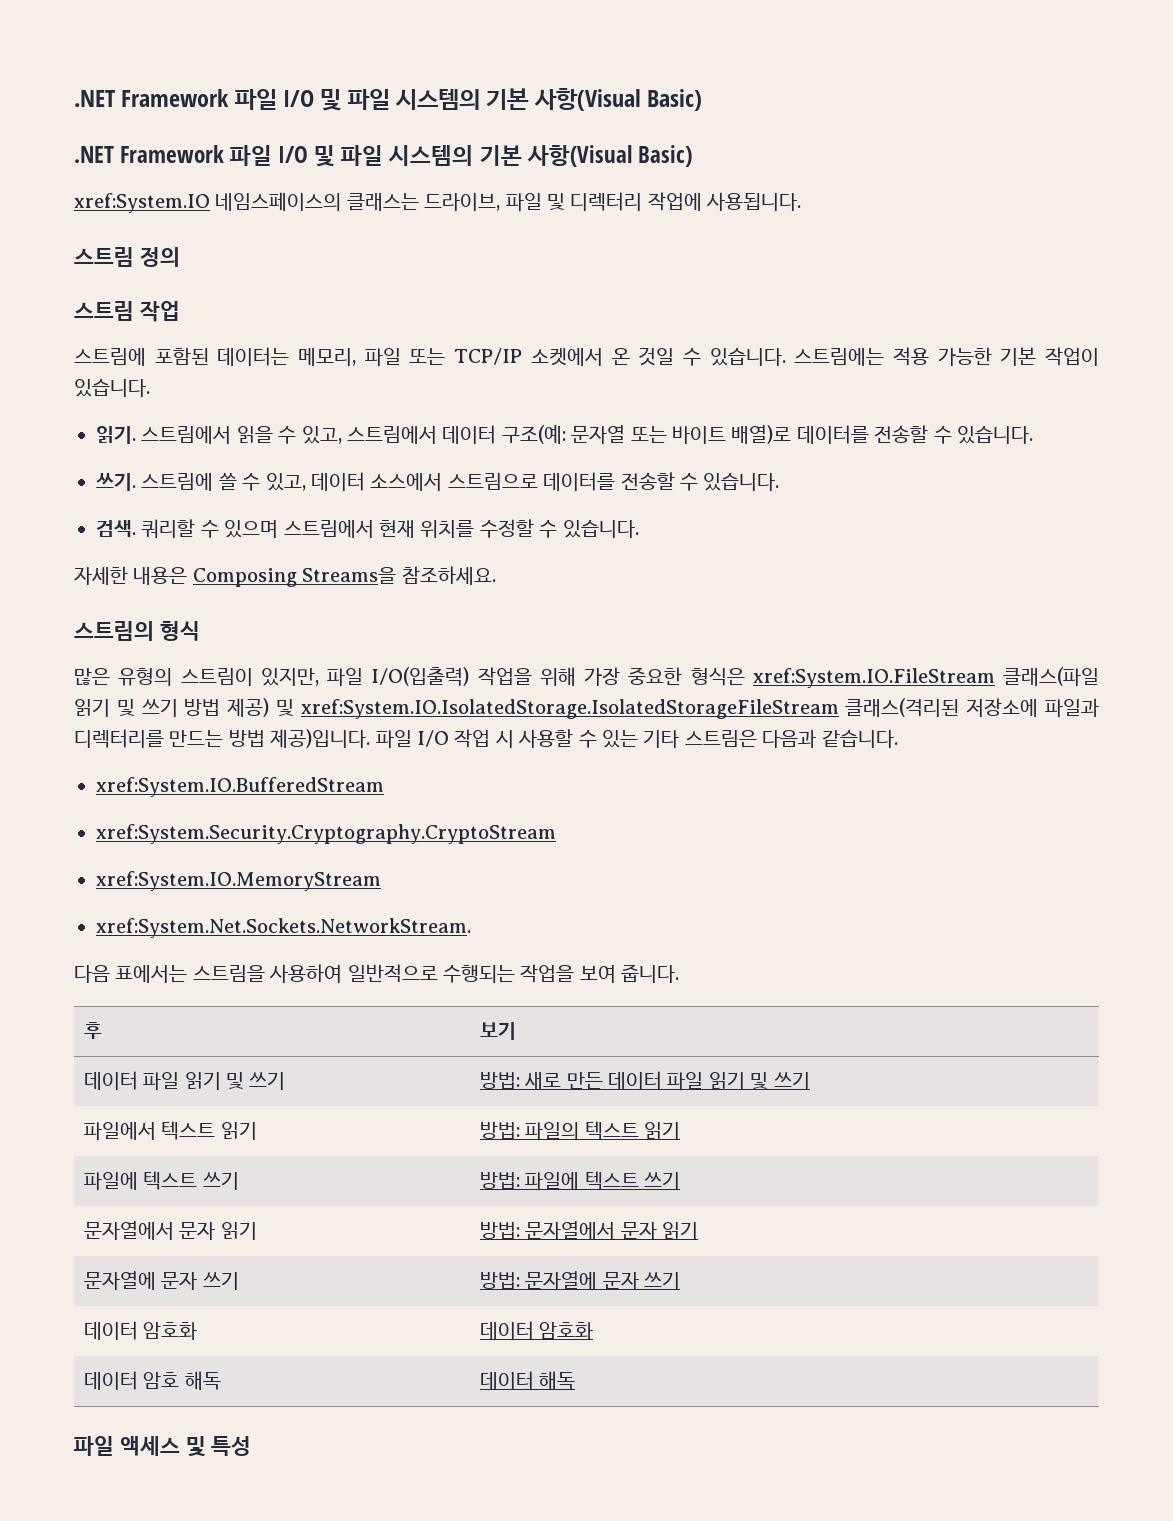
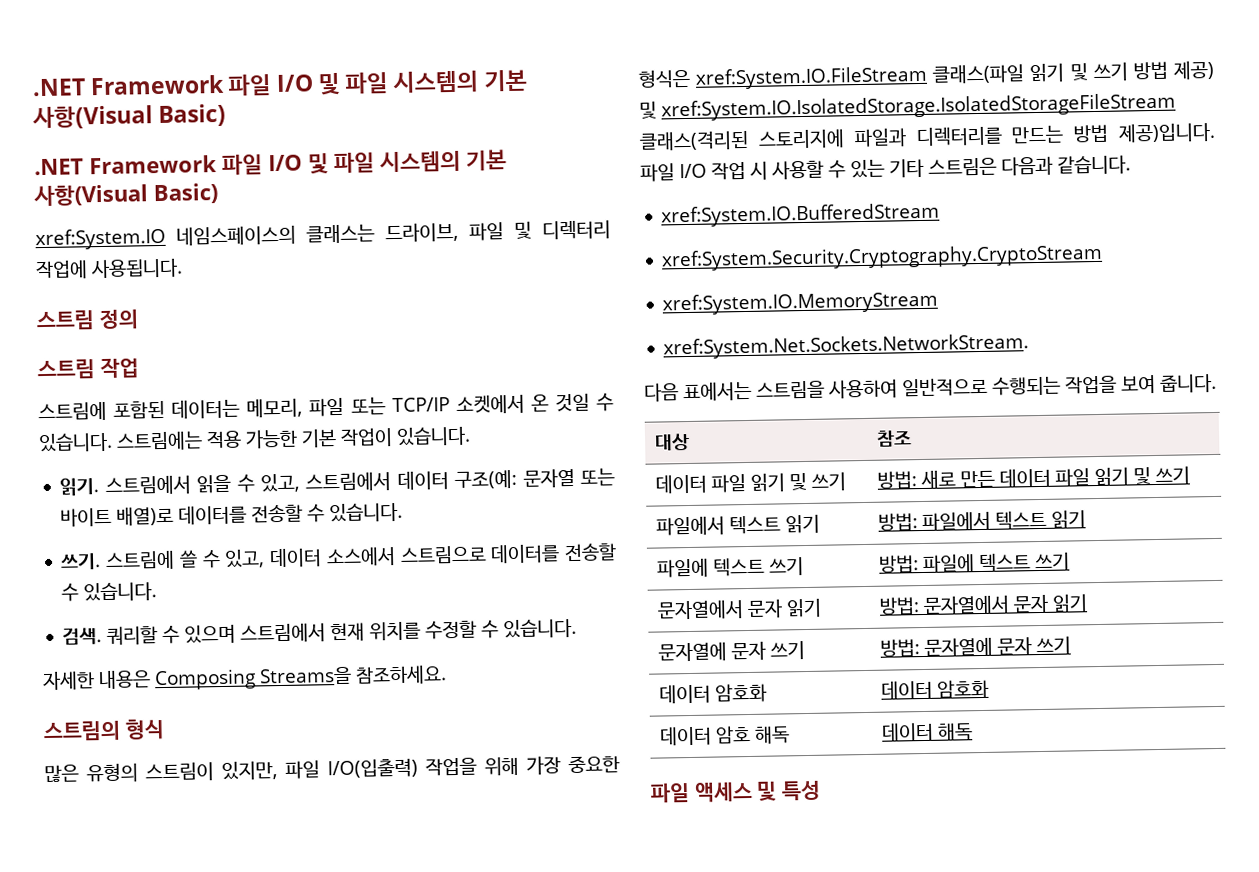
- 많은 유형의 스트림이 있지만, 파일 I/O(입출력) 작업을 위해 가장 중요한 형식은 xref:System.IO.FileStream 클래스(파일 읽기 및 쓰기 방법 제공) 및 xref:System.IO.IsolatedStorage.IsolatedStorageFileStream 클래스(격리된 저장소에 파일과 디렉터리를 만드는 방법 제공)입니다.
+ 많은 유형의 스트림이 있지만, 파일 I/O(입출력) 작업을 위해 가장 중요한 형식은 xref:System.IO.FileStream 클래스(파일 읽기 및 쓰기 방법 제공) 및 xref:System.IO.IsolatedStorage.IsolatedStorageFileStream 클래스(격리된 스토리지에 파일과 디렉터리를 만드는 방법 제공)입니다.
- 후 | 보기
+ 대상 | 참조
- 파일에서 텍스트 읽기 | 방법: 파일의 텍스트 읽기
+ 파일에서 텍스트 읽기 | 방법: 파일에서 텍스트 읽기

